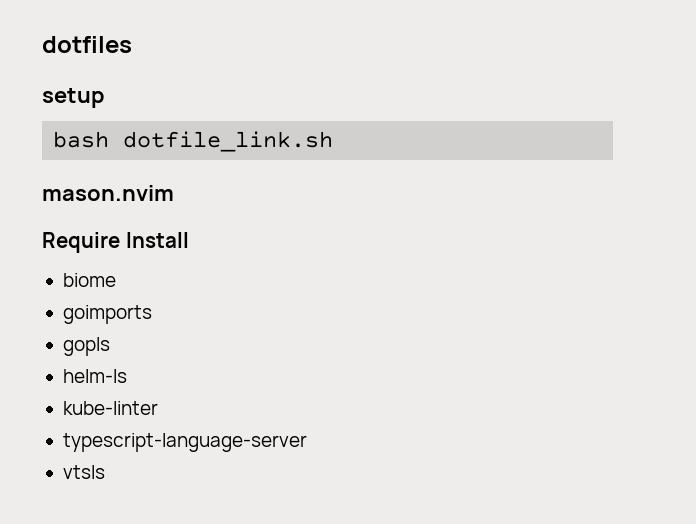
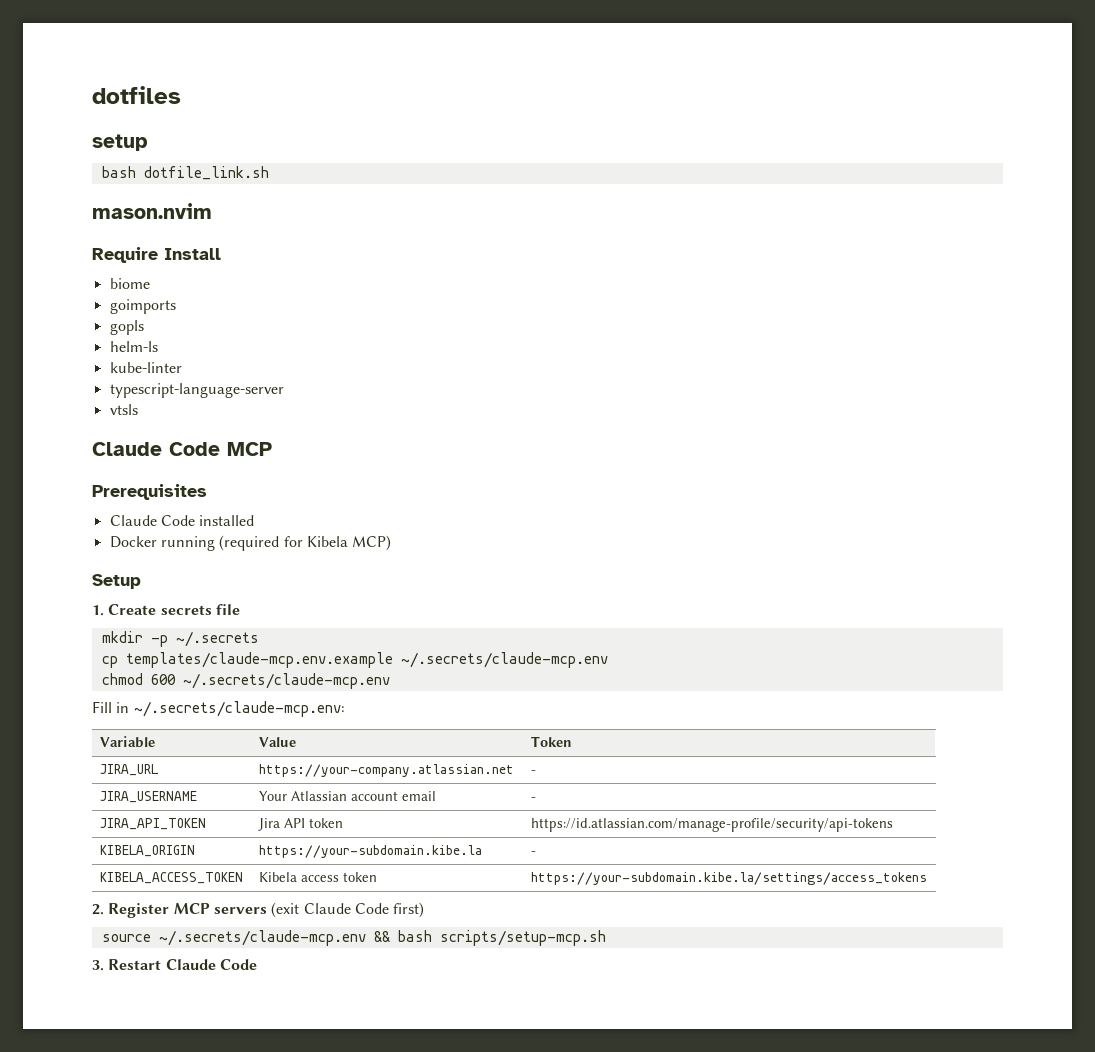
+ Claude Code MCP
+ Prerequisites
+ Claude Code installed
+ Docker running (required for Kibela MCP)
+ Setup
+ 1. Create secrets file
+ mkdir -p ~/.secrets
+ cp templates/claude-mcp.env.example ~/.secrets/claude-mcp.env
+ chmod 600 ~/.secrets/claude-mcp.env
+ Fill in ~/.secrets/claude-mcp.env:
+ Variable | Value | Token
+ JIRA_URL | https://your-company.atlassian.net | -
+ JIRA_USERNAME | Your Atlassian account email | -
+ JIRA_API_TOKEN | Jira API token | https://id.atlassian.com/manage-profile/security/api-tokens
+ KIBELA_ORIGIN | https://your-subdomain.kibe.la | -
+ KIBELA_ACCESS_TOKEN | Kibela access token | https://your-subdomain.kibe.la/settings/access_tokens
+ 2. Register MCP servers (exit Claude Code first)
+ source ~/.secrets/claude-mcp.env && bash scripts/setup-mcp.sh
+ 3. Restart Claude Code

